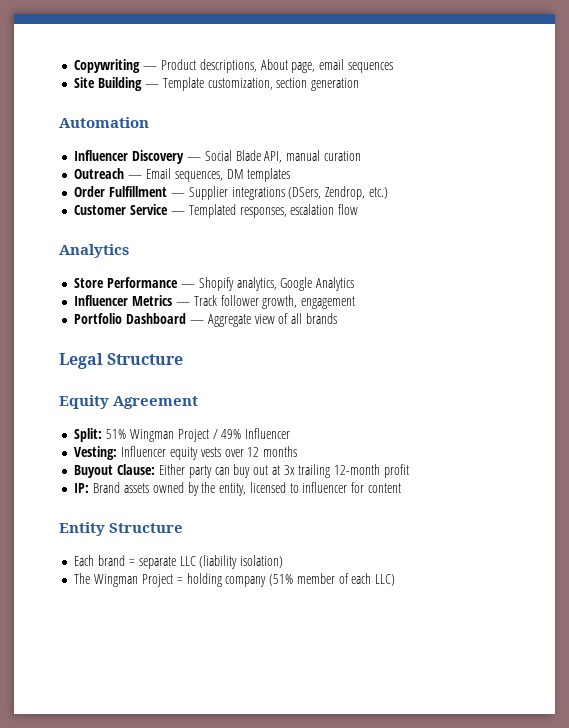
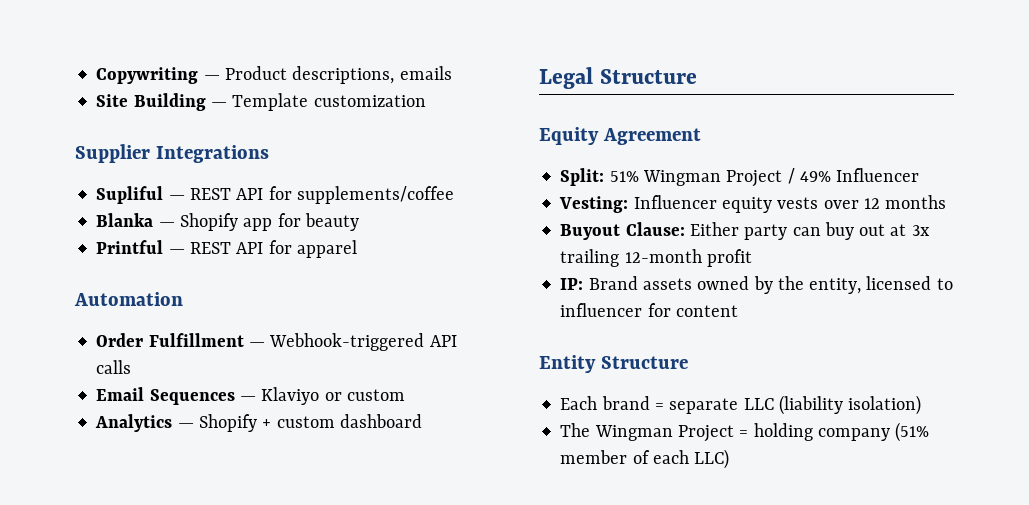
- Copywriting — Product descriptions, About page, email sequences
+ Copywriting — Product descriptions, emails
- Site Building — Template customization, section generation
+ Site Building — Template customization
+ Supplier Integrations
+ Supliful — REST API for supplements/coffee
+ Blanka — Shopify app for beauty
+ Printful — REST API for apparel
  Automation
- Influencer Discovery — Social Blade API, manual curation
- Outreach — Email sequences, DM templates
- Order Fulfillment — Supplier integrations (DSers, Zendrop, etc.)
- Customer Service — Templated responses, escalation flow
- Analytics
- Store Performance — Shopify analytics, Google Analytics
- Influencer Metrics — Track follower growth, engagement
- Portfolio Dashboard — Aggregate view of all brands
+ Order Fulfillment — Webhook-triggered API calls
+ Email Sequences — Klaviyo or custom
+ Analytics — Shopify + custom dashboard

